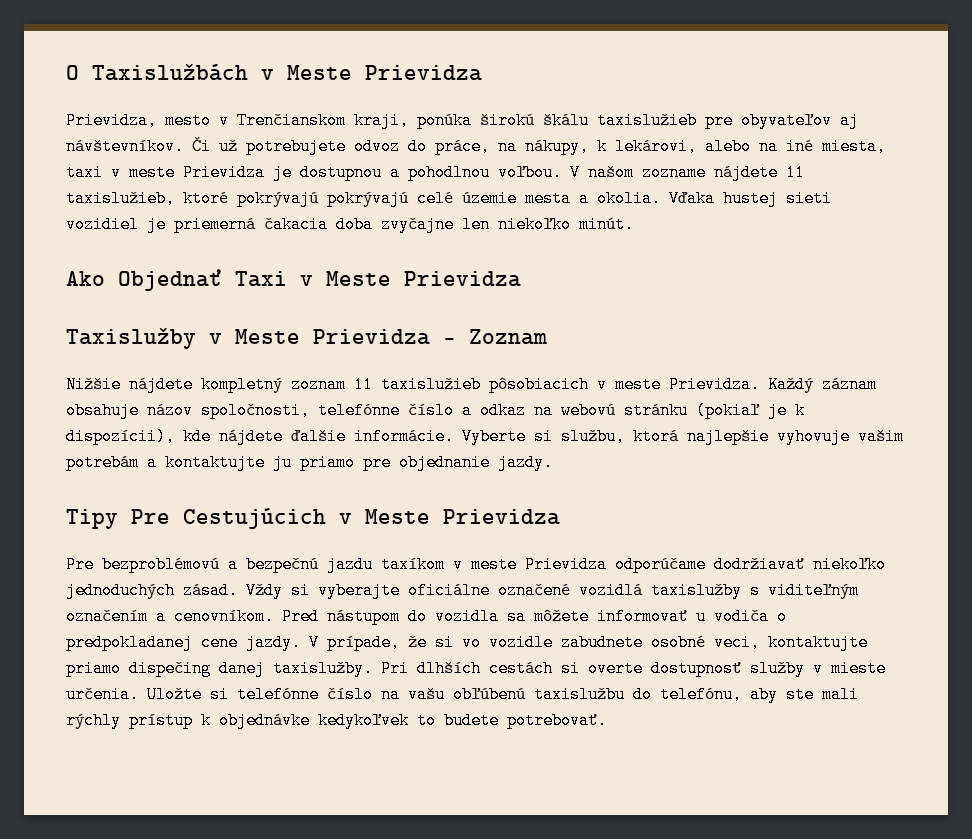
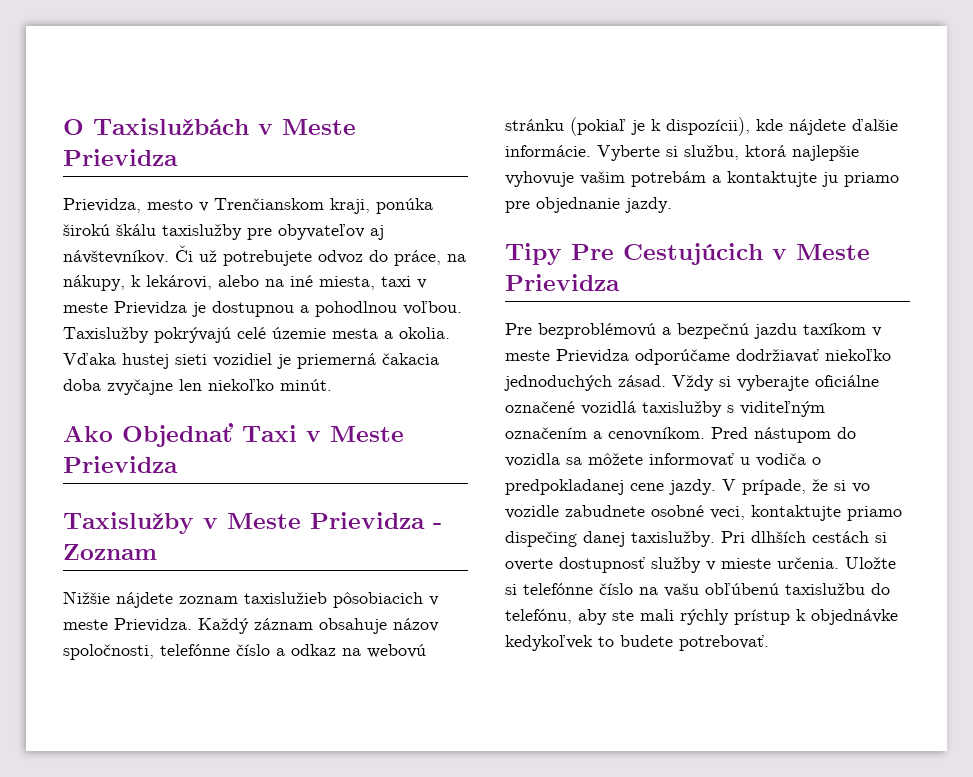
- Prievidza, mesto v Trenčianskom kraji, ponúka širokú škálu taxislužieb pre obyvateľov aj návštevníkov.
+ Prievidza, mesto v Trenčianskom kraji, ponúka širokú škálu taxislužby pre obyvateľov aj návštevníkov.
- V našom zozname nájdete 11 taxislužieb, ktoré pokrývajú pokrývajú celé územie mesta a okolia.
+ Taxislužby pokrývajú celé územie mesta a okolia.
- Nižšie nájdete kompletný zoznam 11 taxislužieb pôsobiacich v meste Prievidza.
+ Nižšie nájdete zoznam taxislužieb pôsobiacich v meste Prievidza.

